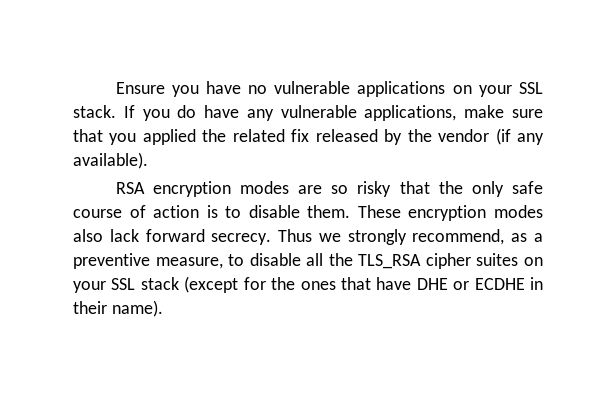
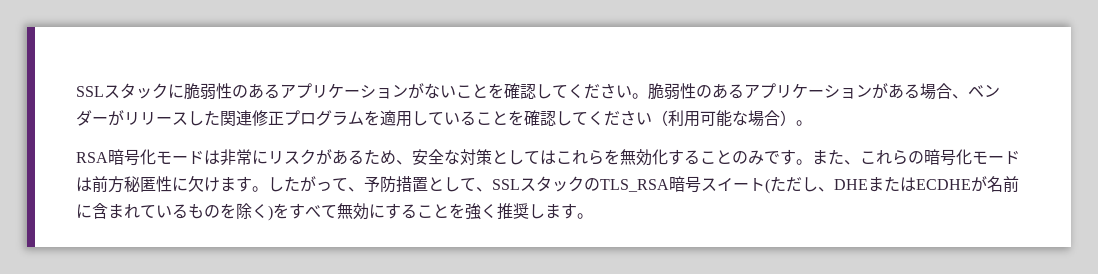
- Ensure you have no vulnerable applications on your SSL stack. If you do have any vulnerable applications, make sure that you applied the related fix released by the vendor (if any available).
- RSA encryption modes are so risky that the only safe course of action is to disable them. These encryption modes also lack forward secrecy. Thus we strongly recommend, as a preventive measure, to disable all the TLS_RSA cipher suites on your SSL stack (except for the ones that have DHE or ECDHE in their name).
+ SSLスタックに脆弱性のあるアプリケーションがないことを確認してください。脆弱性のあるアプリケーションがある場合、ベンダーがリリースした関連修正プログラムを適用していることを確認してください（利用可能な場合）。
+ RSA暗号化モードは非常にリスクがあるため、安全な対策としてはこれらを無効化することのみです。また、これらの暗号化モードは前方秘匿性に欠けます。したがって、予防措置として、SSLスタックのTLS_RSA暗号スイート(ただし、DHEまたはECDHEが名前に含まれているものを除く)をすべて無効にすることを強く推奨します。

